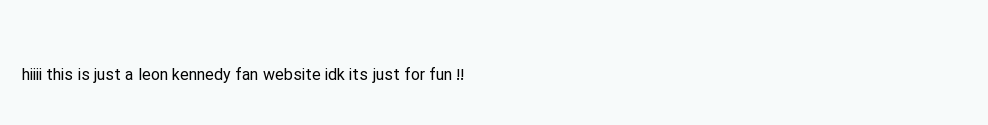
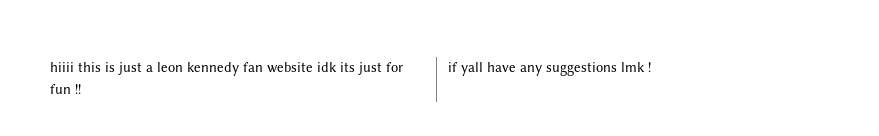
+ if yall have any suggestions lmk !

